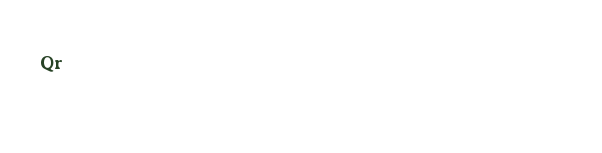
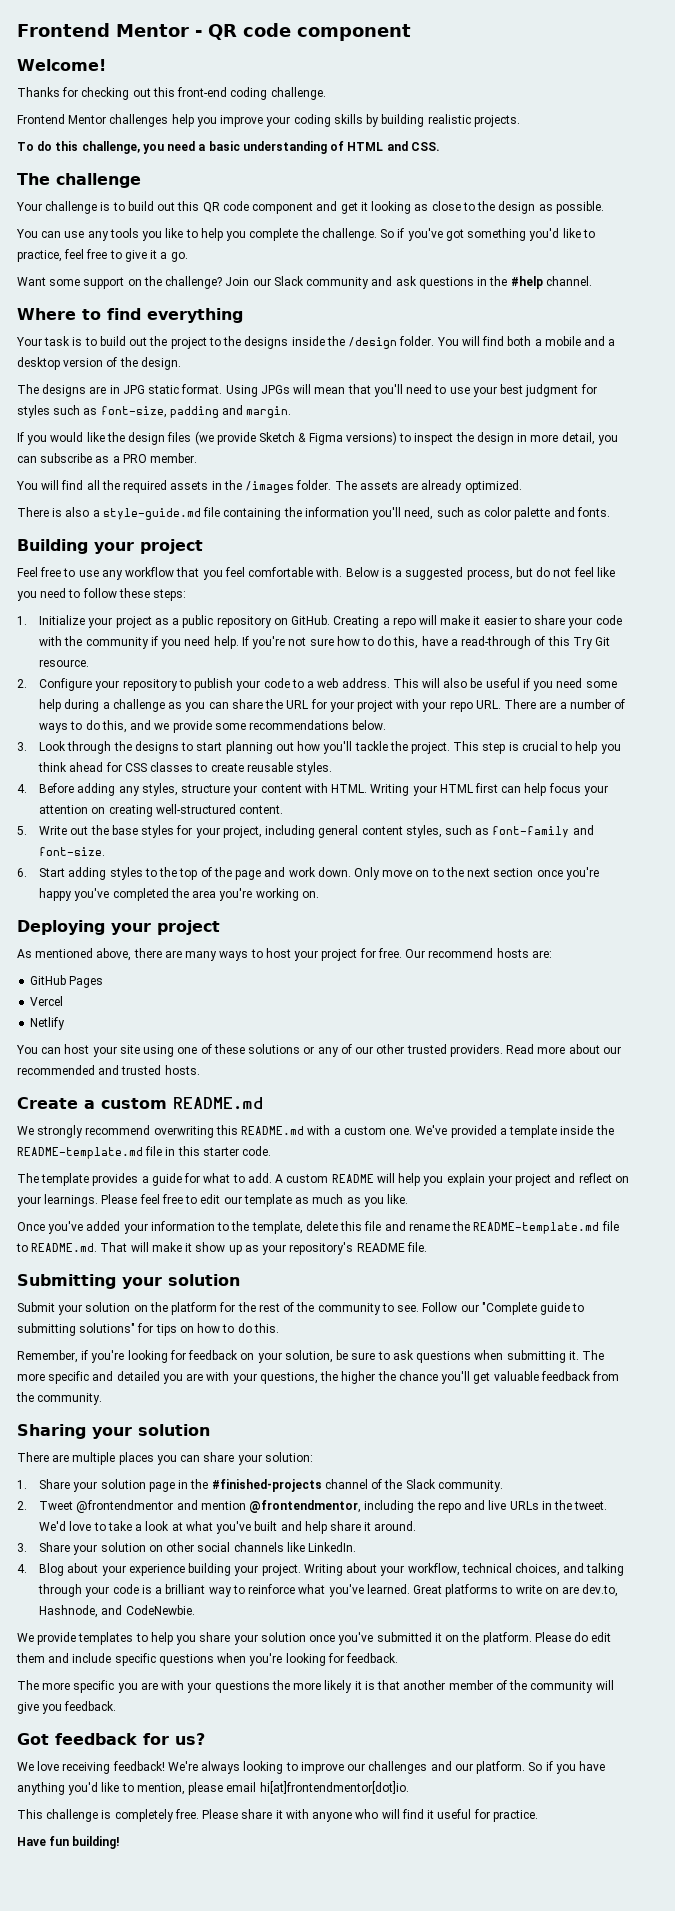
- Qr
+ Frontend Mentor - QR code component
+ Welcome!
+ Thanks for checking out this front-end coding challenge.
+ Frontend Mentor challenges help you improve your coding skills by building realistic projects.
+ To do this challenge, you need a basic understanding of HTML and CSS.
+ The challenge
+ Your challenge is to build out this QR code component and get it looking as close to the design as possible.
+ You can use any tools you like to help you complete the challenge. So if you've got something you'd like to practice, feel free to give it a go.
+ Want some support on the challenge? Join our Slack community and ask questions in the #help channel.
+ Where to find everything
+ Your task is to build out the project to the designs inside the /design folder. You will find both a mobile and a desktop version of the design.
+ The designs are in JPG static format. Using JPGs will mean that you'll need to use your best judgment for styles such as font-size, padding and margin.
+ If you would like the design files (we provide Sketch & Figma versions) to inspect the design in more detail, you can subscribe as a PRO member.
+ You will find all the required assets in the /images folder. The assets are already optimized.
+ There is also a style-guide.md file containing the information you'll need, such as color palette and fonts.
+ Building your project
+ Feel free to use any workflow that you feel comfortable with. Below is a suggested process, but do not feel like you need to follow these steps:
+ 1. Initialize your project as a public repository on GitHub. Creating a repo will make it easier to share your code with the community if you need help. If you're not sure how to do this, have a read-through of this Try Git resource.
+ 2. Configure your repository to publish your code to a web address. This will also be useful if you need some help during a challenge as you can share the URL for your project with your repo URL. There are a number of ways to do this, and we provide some recommendations below.
+ 3. Look through the designs to start planning out how you'll tackle the project. This step is crucial to help you think ahead for CSS classes to create reusable styles.
+ 4. Before adding any styles, structure your content with HTML. Writing your HTML first can help focus your attention on creating well-structured content.
+ 5. Write out the base styles for your project, including general content styles, such as font-family and font-size.
+ 6. Start adding styles to the top of the page and work down. Only move on to the next section once you're happy you've completed the area you're working on.
+ Deploying your project
+ As mentioned above, there are many ways to host your project for free. Our recommend hosts are:
+ GitHub Pages
+ Vercel
+ Netlify
+ You can host your site using one of these solutions or any of our other trusted providers. Read more about our recommended and trusted hosts.
+ Create a custom README.md
+ We strongly recommend overwriting this README.md with a custom one. We've provided a template inside the README-template.md file in this starter code.
+ The template provides a guide for what to add. A custom README will help you explain your project and reflect on your learnings. Please feel free to edit our template as much as you like.
+ Once you've added your information to the template, delete this file and rename the README-template.md file to README.md. That will make it show up as your repository's README file.
+ Submitting your solution
+ Submit your solution on the platform for the rest of the community to see. Follow our "Complete guide to submitting solutions" for tips on how to do this.
+ Remember, if you're looking for feedback on your solution, be sure to ask questions when submitting it. The more specific and detailed you are with your questions, the higher the chance you'll get valuable feedback from the community.
+ Sharing your solution
+ There are multiple places you can share your solution:
+ 1. Share your solution page in the #finished-projects channel of the Slack community.
+ 2. Tweet @frontendmentor and mention @frontendmentor, including the repo and live URLs in the tweet. We'd love to take a look at what you've built and help share it around.
+ 3. Share your solution on other social channels like LinkedIn.
+ 4. Blog about your experience building your project. Writing about your workflow, technical choices, and talking through your code is a brilliant way to reinforce what you've learned. Great platforms to write on are dev.to, Hashnode, and CodeNewbie.
+ We provide templates to help you share your solution once you've submitted it on the platform. Please do edit them and include specific questions when you're looking for feedback.
+ The more specific you are with your questions the more likely it is that another member of the community will give you feedback.
+ Got feedback for us?
+ We love receiving feedback! We're always looking to improve our challenges and our platform. So if you have anything you'd like to mention, please email hi[at]frontendmentor[dot]io.
+ This challenge is completely free. Please share it with anyone who will find it useful for practice.
+ Have fun building!

